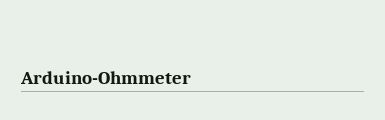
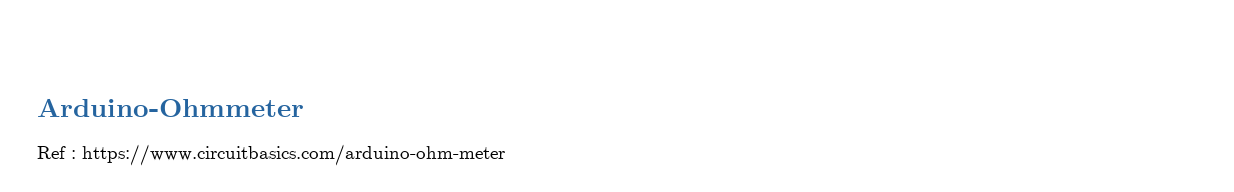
+ Ref : https://www.circuitbasics.com/arduino-ohm-meter

